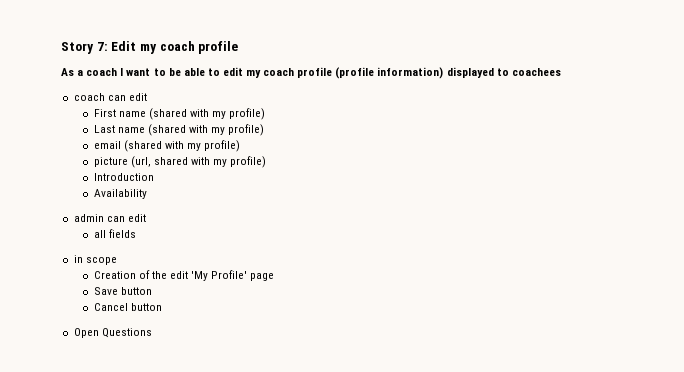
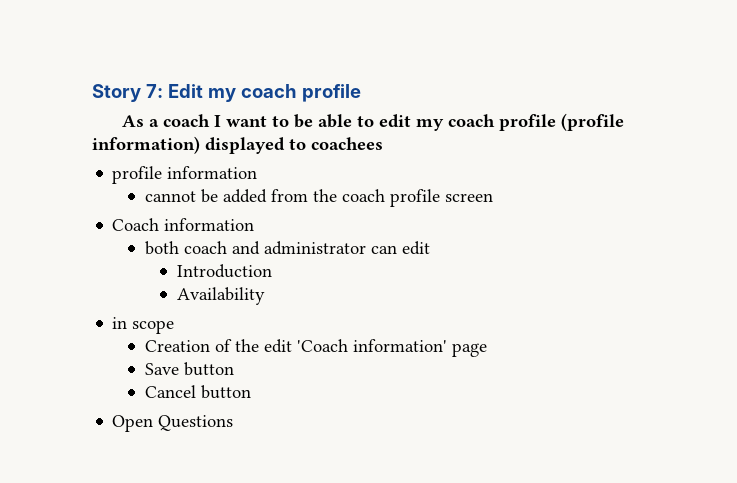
- coach can edit
- First name (shared with my profile)
- Last name (shared with my profile)
- email (shared with my profile)
- picture (url, shared with my profile)
+ profile information
+ cannot be added from the coach profile screen
+ Coach information
+ both coach and administrator can edit
  Introduction
  Availability
- admin can edit
- all fields
- Creation of the edit 'My Profile' page
+ Creation of the edit 'Coach information' page

